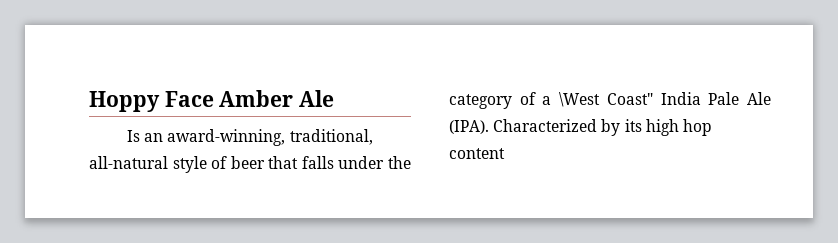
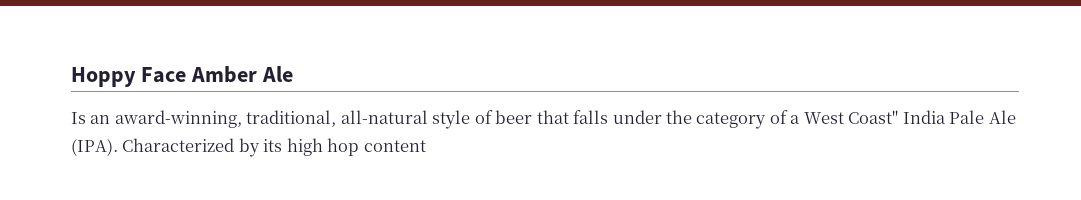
- Is an award-winning, traditional, all-natural style of beer that falls under the category of a \West Coast" India Pale Ale (IPA).
+ Is an award-winning, traditional, all-natural style of beer that falls under the category of a West Coast" India Pale Ale (IPA).

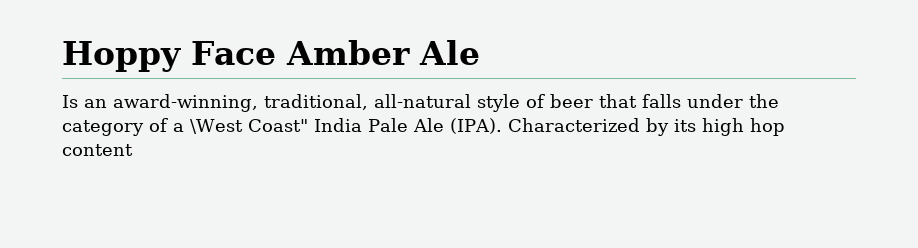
- Is an award-winning, traditional, all-natural style of beer that falls under the category of a West Coast" India Pale Ale (IPA).
+ Is an award-winning, traditional, all-natural style of beer that falls under the category of a \West Coast" India Pale Ale (IPA).

